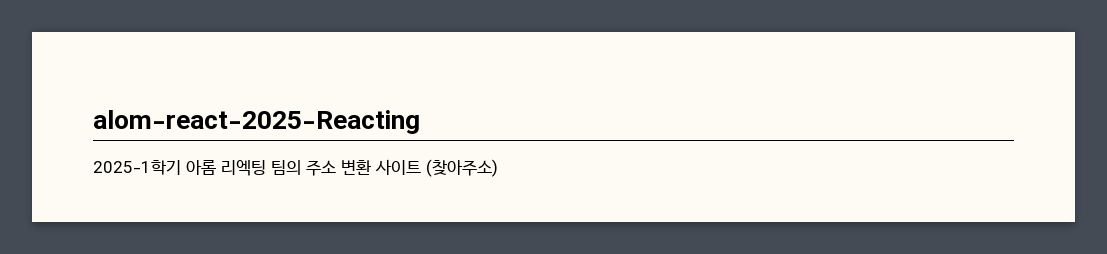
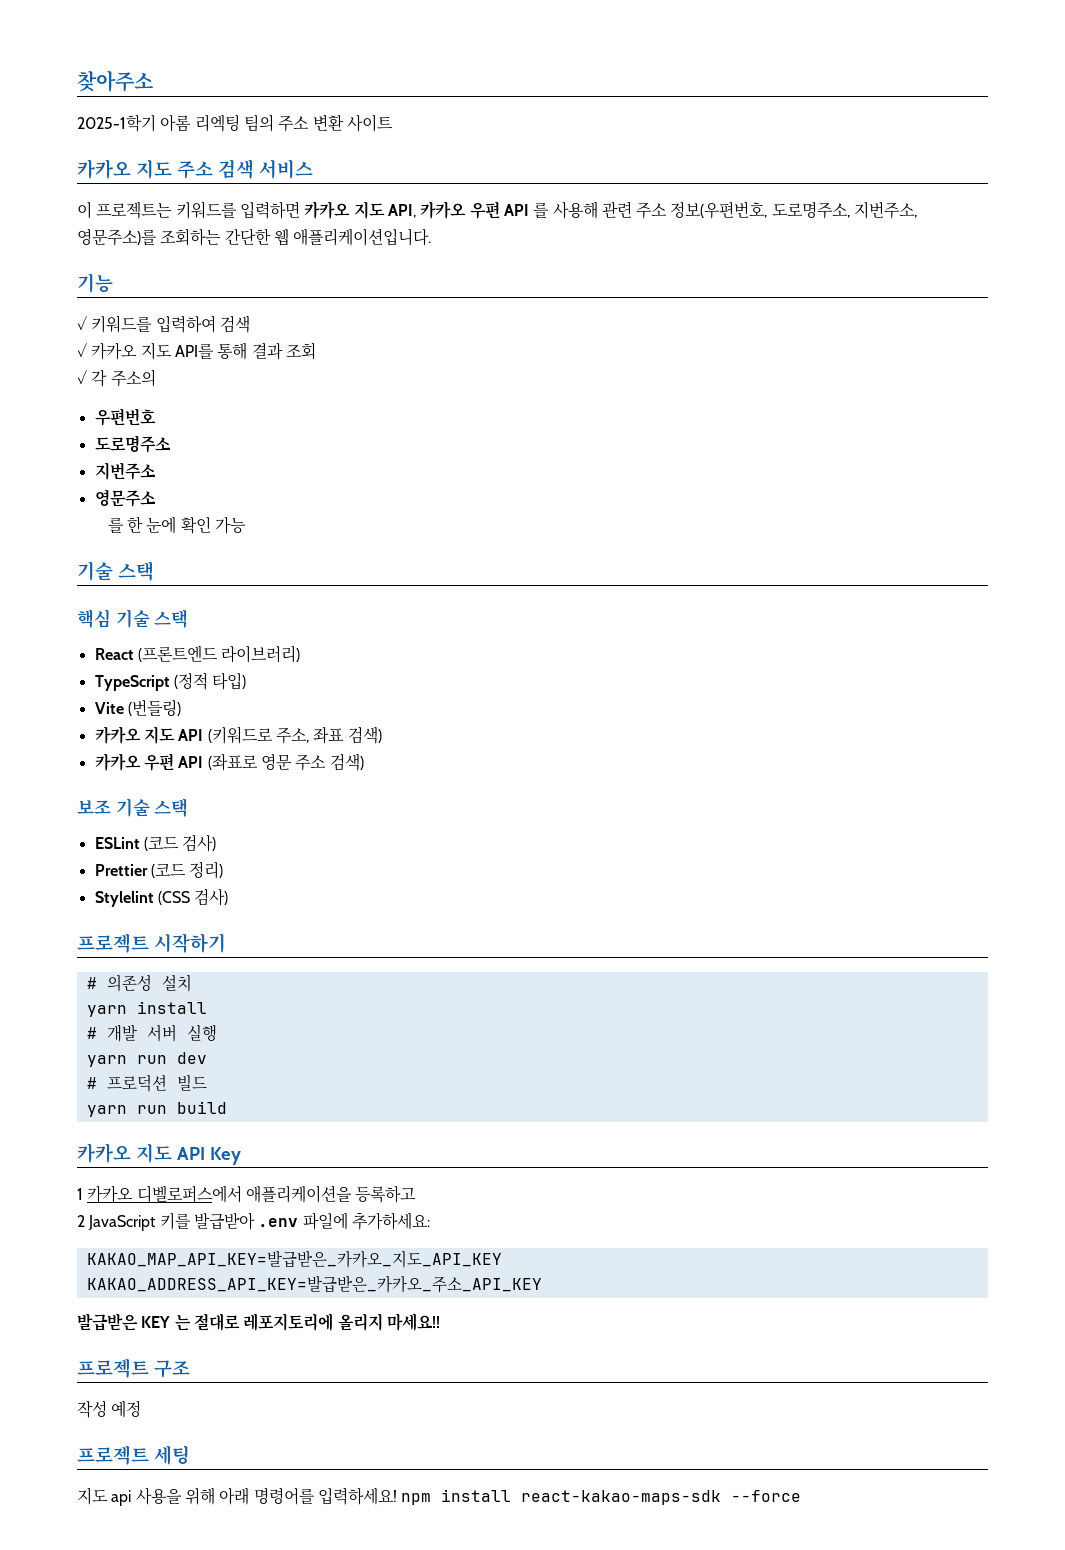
- alom-react-2025-Reacting
+ 찾아주소
- 2025-1학기 아롬 리엑팅 팀의 주소 변환 사이트 (찾아주소)
+ 2025-1학기 아롬 리엑팅 팀의 주소 변환 사이트
+ 카카오 지도 주소 검색 서비스
+ 이 프로젝트는 키워드를 입력하면 카카오 지도 API, 카카오 우편 API 를 사용해 관련 주소 정보(우편번호, 도로명주소, 지번주소, 영문주소)를 조회하는 간단한 웹 애플리케이션입니다.
+ 기능
+ ✓ 키워드를 입력하여 검색
+ ✓ 카카오 지도 API를 통해 결과 조회
+ ✓ 각 주소의
+ 우편번호
+ 도로명주소
+ 지번주소
+ 영문주소
+ 를 한 눈에 확인 가능
+ 기술 스택
+ 핵심 기술 스택
+ React (프론트엔드 라이브러리)
+ TypeScript (정적 타입)
+ Vite (번들링)
+ 카카오 지도 API (키워드로 주소, 좌표 검색)
+ 카카오 우편 API (좌표로 영문 주소 검색)
+ 보조 기술 스택
+ ESLint (코드 검사)
+ Prettier (코드 정리)
+ Stylelint (CSS 검사)
+ 프로젝트 시작하기
+ # 의존성 설치
+ yarn install
+ # 개발 서버 실행
+ yarn run dev
+ # 프로덕션 빌드
+ yarn run build
+ 카카오 지도 API Key
+ 1 카카오 디벨로퍼스에서 애플리케이션을 등록하고
+ 2 JavaScript 키를 발급받아 .env 파일에 추가하세요:
+ KAKAO_MAP_API_KEY=발급받은_카카오_지도_API_KEY
+ KAKAO_ADDRESS_API_KEY=발급받은_카카오_주소_API_KEY
+ 발급받은 KEY 는 절대로 레포지토리에 올리지 마세요!!
+ 프로젝트 구조
+ 작성 예정
+ 프로젝트 세팅
+ 지도 api 사용을 위해 아래 명령어를 입력하세요! npm install react-kakao-maps-sdk --force

